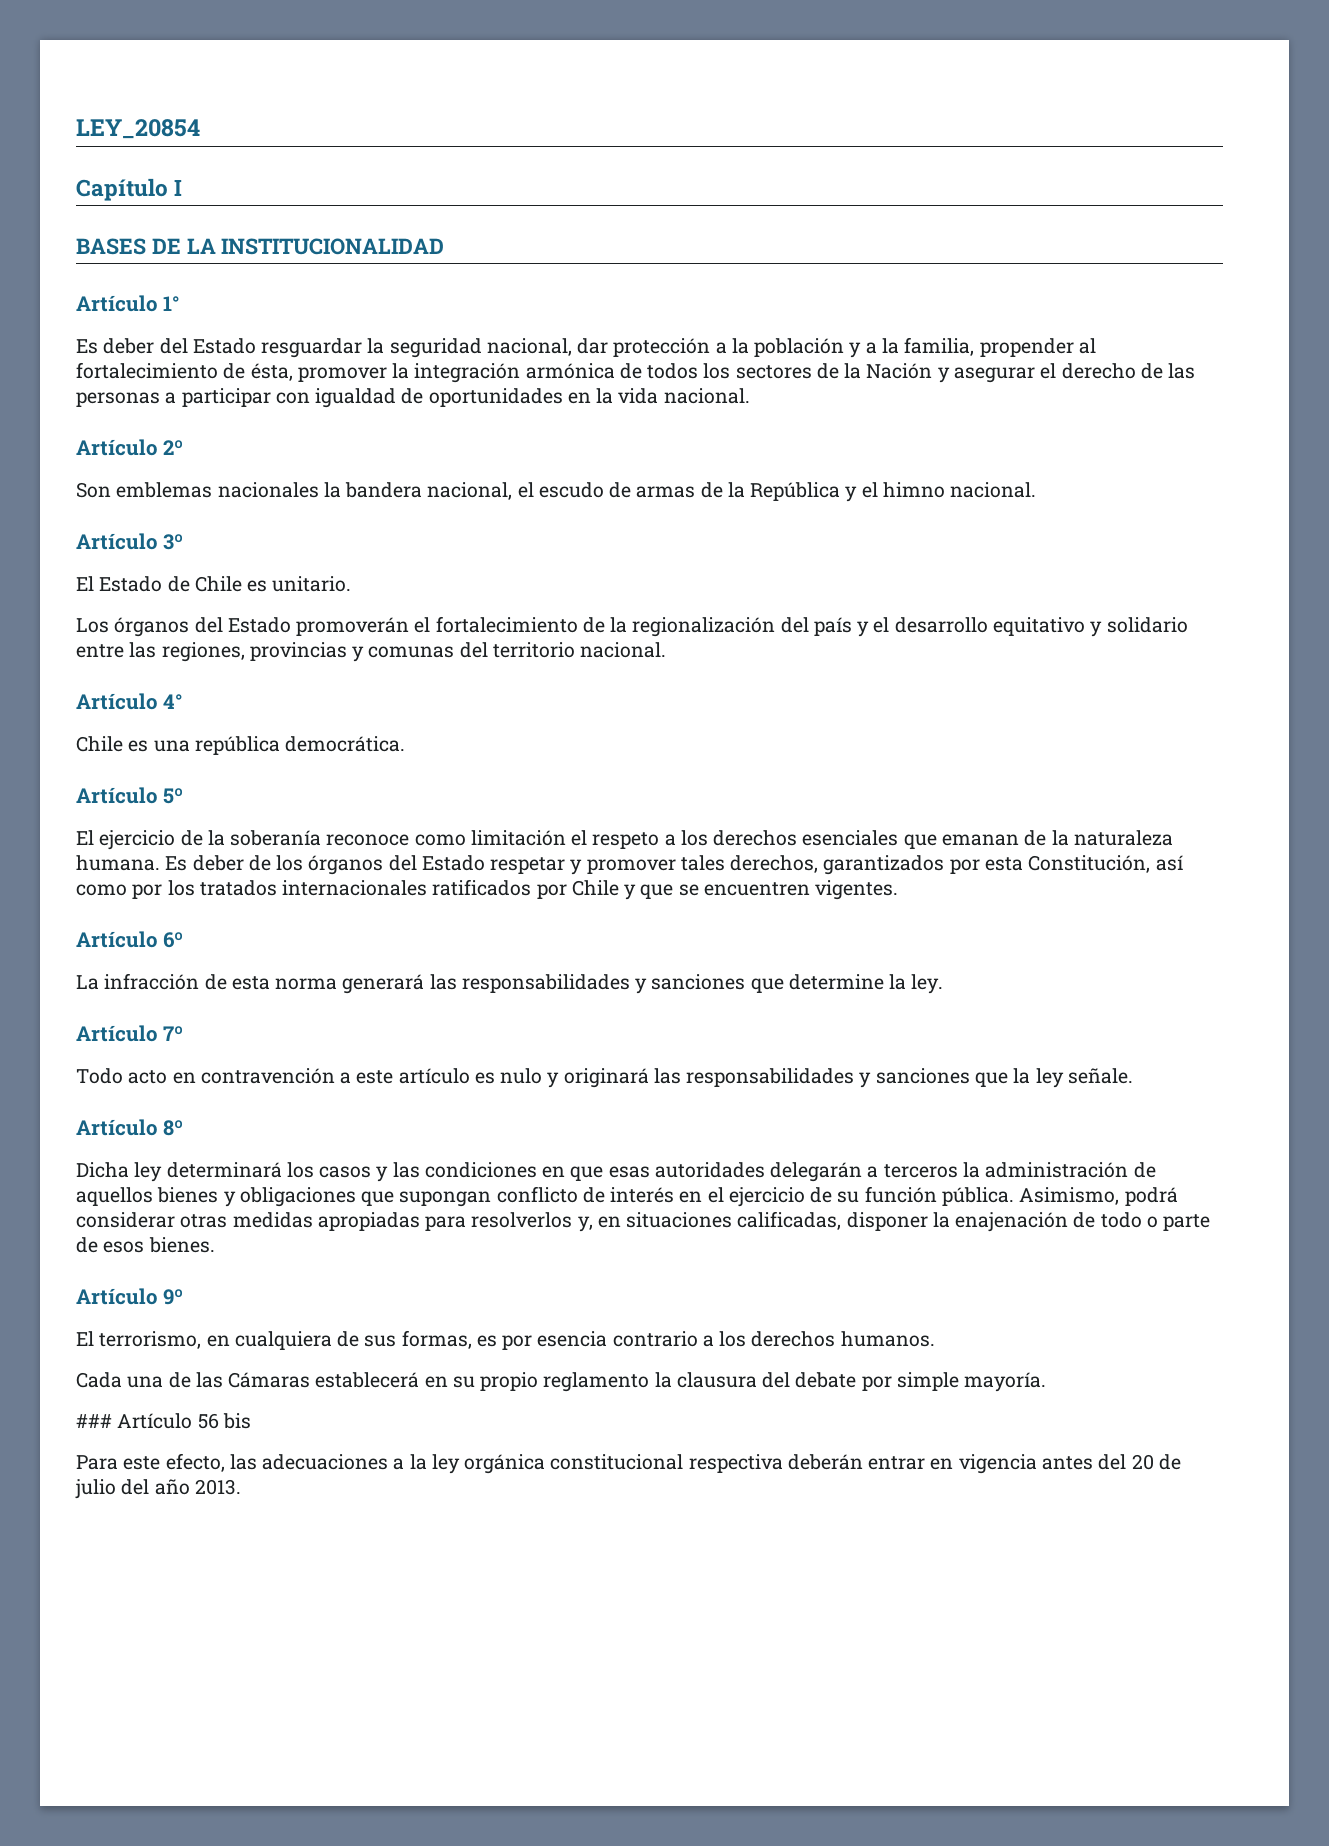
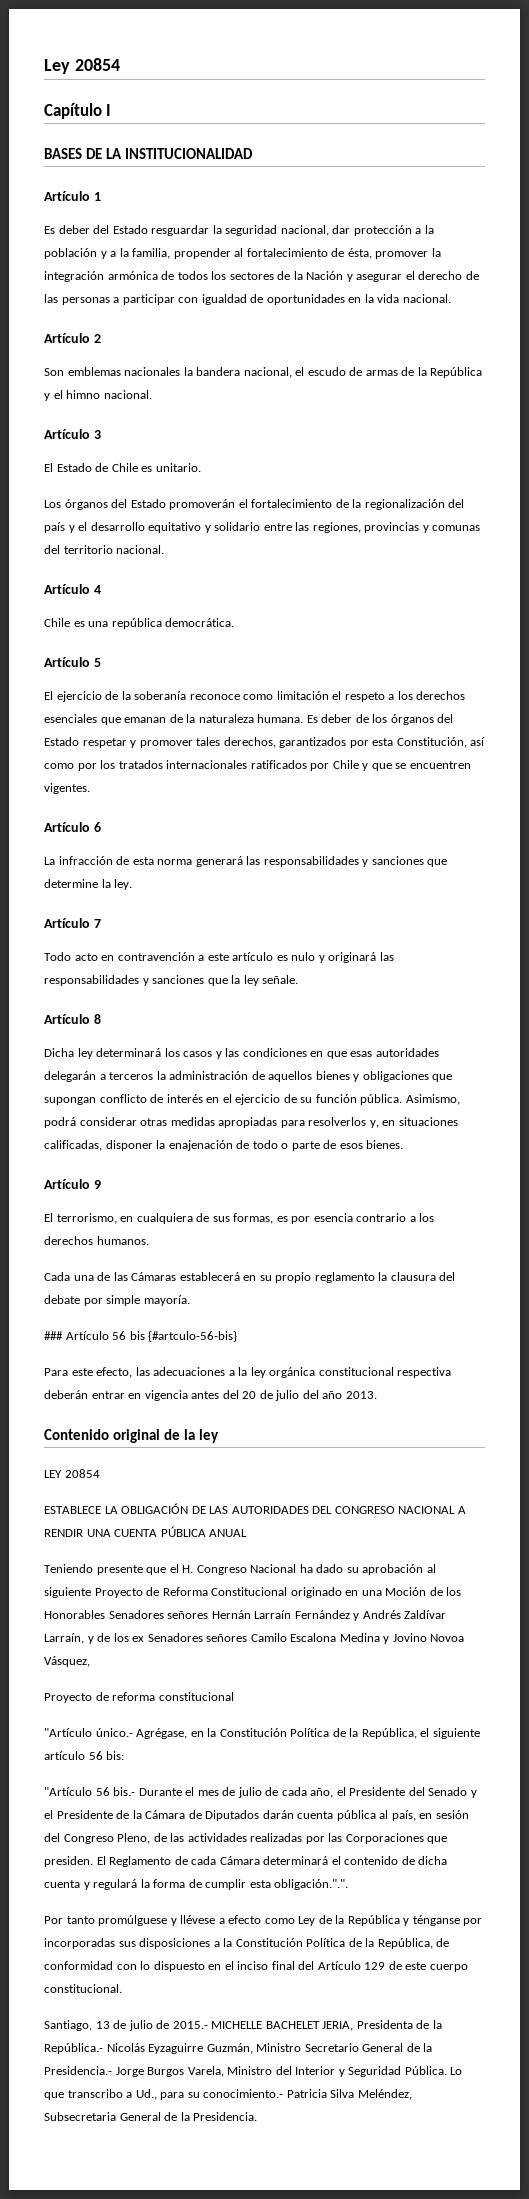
- LEY_20854
+ Ley 20854
- Artículo 1°
+ Artículo 1
- Artículo 2º
+ Artículo 2
- Artículo 3º
+ Artículo 3
- Artículo 4°
+ Artículo 4
- Artículo 5º
+ Artículo 5
- Artículo 6º
+ Artículo 6
- Artículo 7º
+ Artículo 7
- Artículo 8º
+ Artículo 8
- Artículo 9º
+ Artículo 9
- ### Artículo 56 bis
+ ### Artículo 56 bis {#artculo-56-bis}
+ Contenido original de la ley
+ LEY 20854
+ ESTABLECE LA OBLIGACIÓN DE LAS AUTORIDADES DEL CONGRESO NACIONAL A RENDIR UNA CUENTA PÚBLICA ANUAL
+ Teniendo presente que el H. Congreso Nacional ha dado su aprobación al siguiente Proyecto de Reforma Constitucional originado en una Moción de los Honorables Senadores señores Hernán Larraín Fernández y Andrés Zaldívar Larraín, y de los ex Senadores señores Camilo Escalona Medina y Jovino Novoa Vásquez,
+ Proyecto de reforma constitucional
+ "Artículo único.- Agrégase, en la Constitución Política de la República, el siguiente artículo 56 bis:
+ "Artículo 56 bis.- Durante el mes de julio de cada año, el Presidente del Senado y el Presidente de la Cámara de Diputados darán cuenta pública al país, en sesión del Congreso Pleno, de las actividades realizadas por las Corporaciones que presiden. El Reglamento de cada Cámara determinará el contenido de dicha cuenta y regulará la forma de cumplir esta obligación.".".
+ Por tanto promúlguese y llévese a efecto como Ley de la República y ténganse por incorporadas sus disposiciones a la Constitución Política de la República, de conformidad con lo dispuesto en el inciso final del Artículo 129 de este cuerpo constitucional.
+ Santiago, 13 de julio de 2015.- MICHELLE BACHELET JERIA, Presidenta de la República.- Nicolás Eyzaguirre Guzmán, Ministro Secretario General de la Presidencia.- Jorge Burgos Varela, Ministro del Interior y Seguridad Pública. Lo que transcribo a Ud., para su conocimiento.- Patricia Silva Meléndez, Subsecretaria General de la Presidencia.

